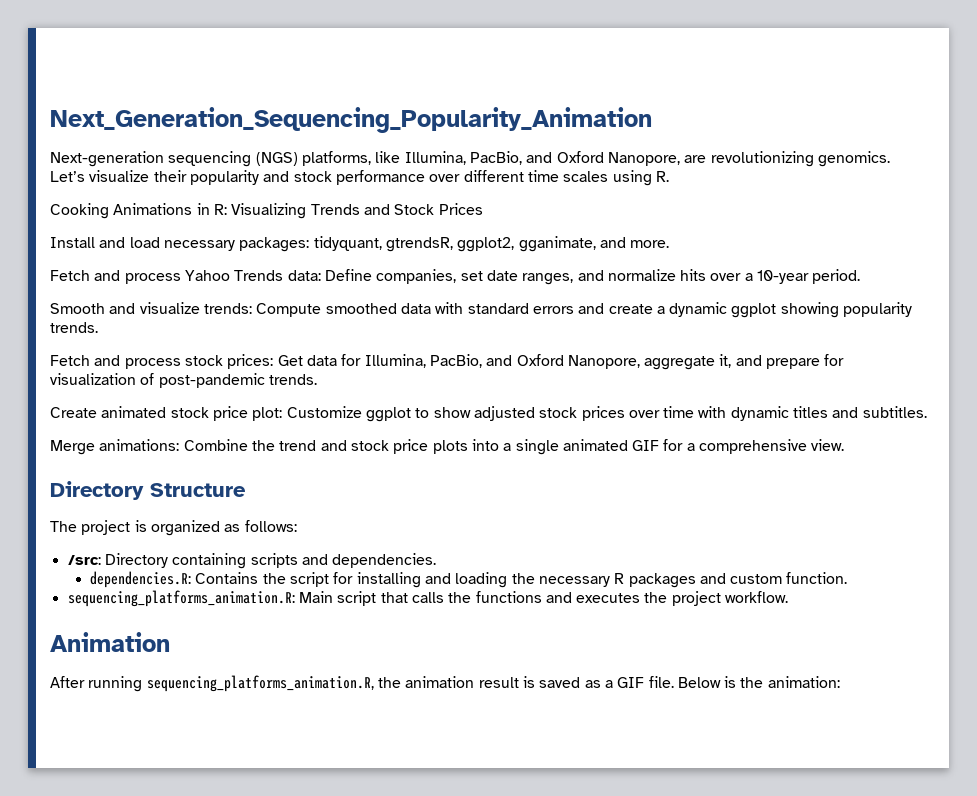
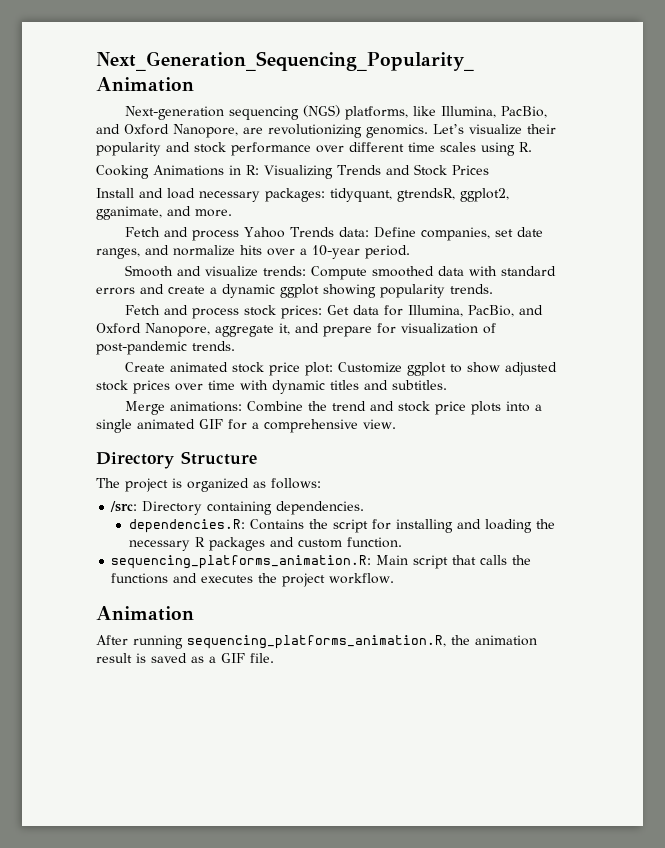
- /src: Directory containing scripts and dependencies.
+ /src: Directory containing dependencies.
- Below is the animation:

